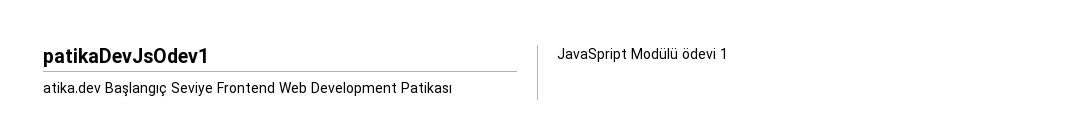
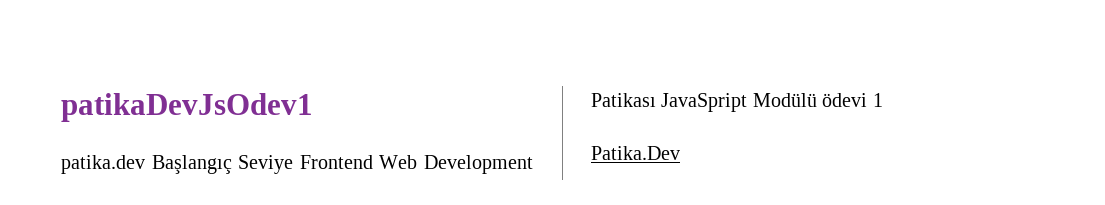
- atika.dev Başlangıç Seviye Frontend Web Development Patikası JavaSpript Modülü ödevi 1
+ patika.dev Başlangıç Seviye Frontend Web Development Patikası JavaSpript Modülü ödevi 1
+ Patika.Dev

